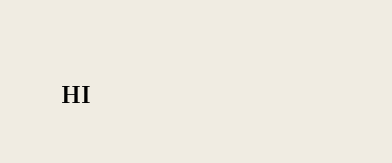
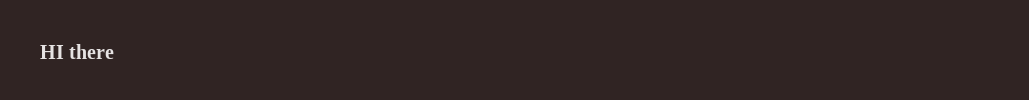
- HI
+ HI there

